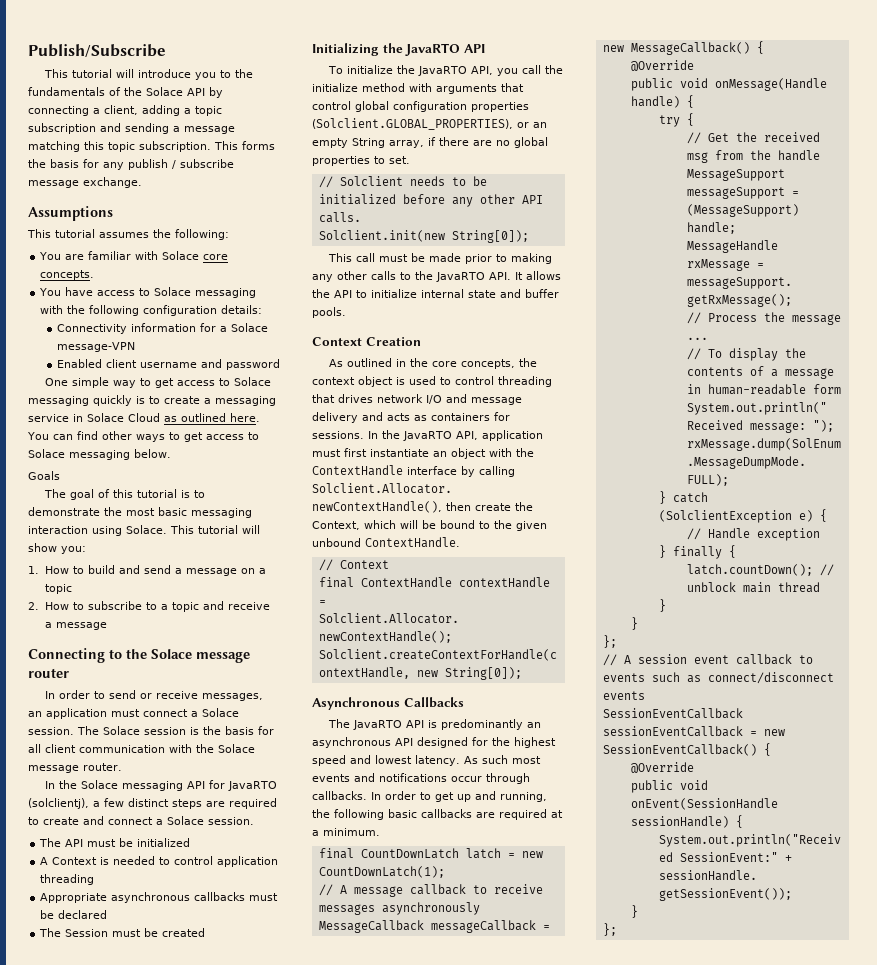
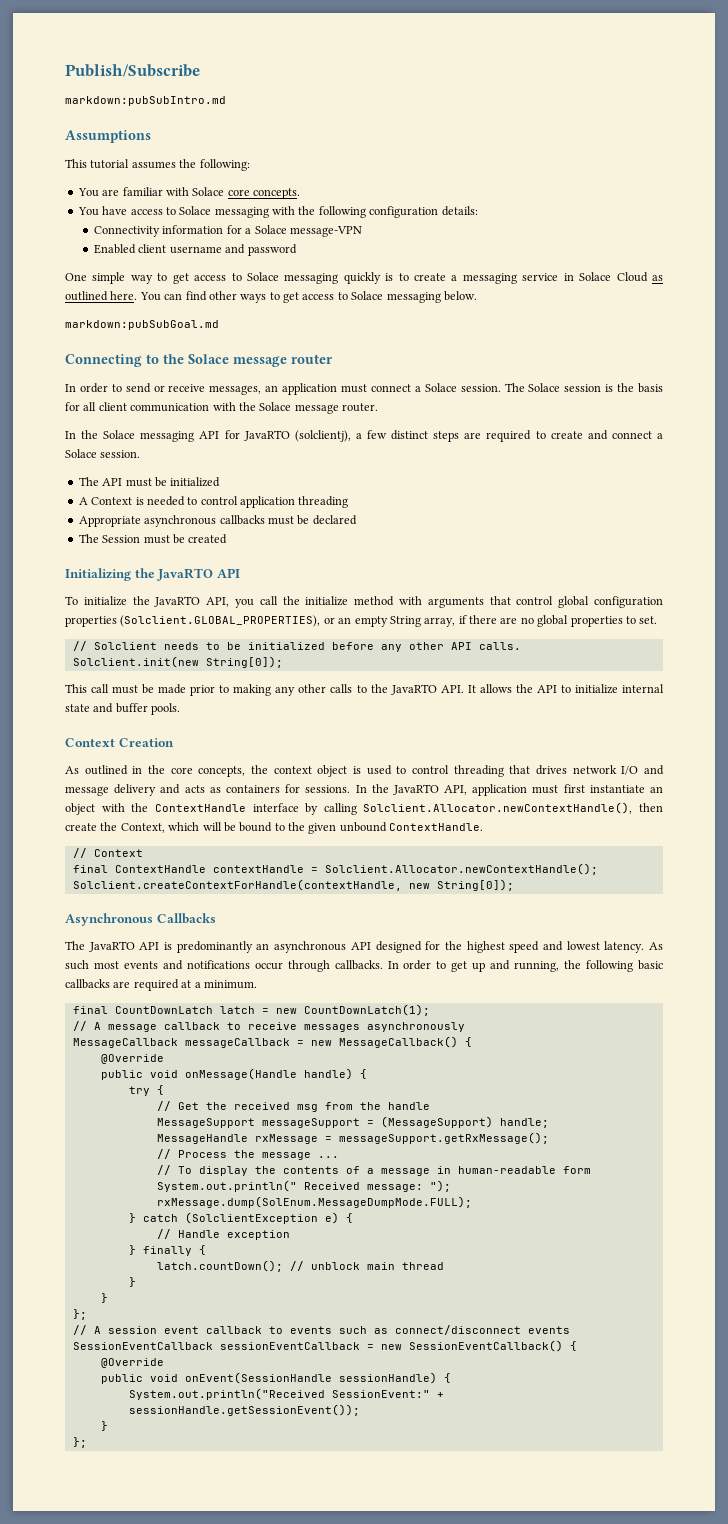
- This tutorial will introduce you to the fundamentals of the Solace API by connecting a client, adding a topic subscription and sending a message matching this topic subscription. This forms the basis for any publish / subscribe message exchange.
+ markdown:pubSubIntro.md
- Goals
- The goal of this tutorial is to demonstrate the most basic messaging interaction using Solace. This tutorial will show you:
- 1. How to build and send a message on a topic
- 2. How to subscribe to a topic and receive a message
+ markdown:pubSubGoal.md

